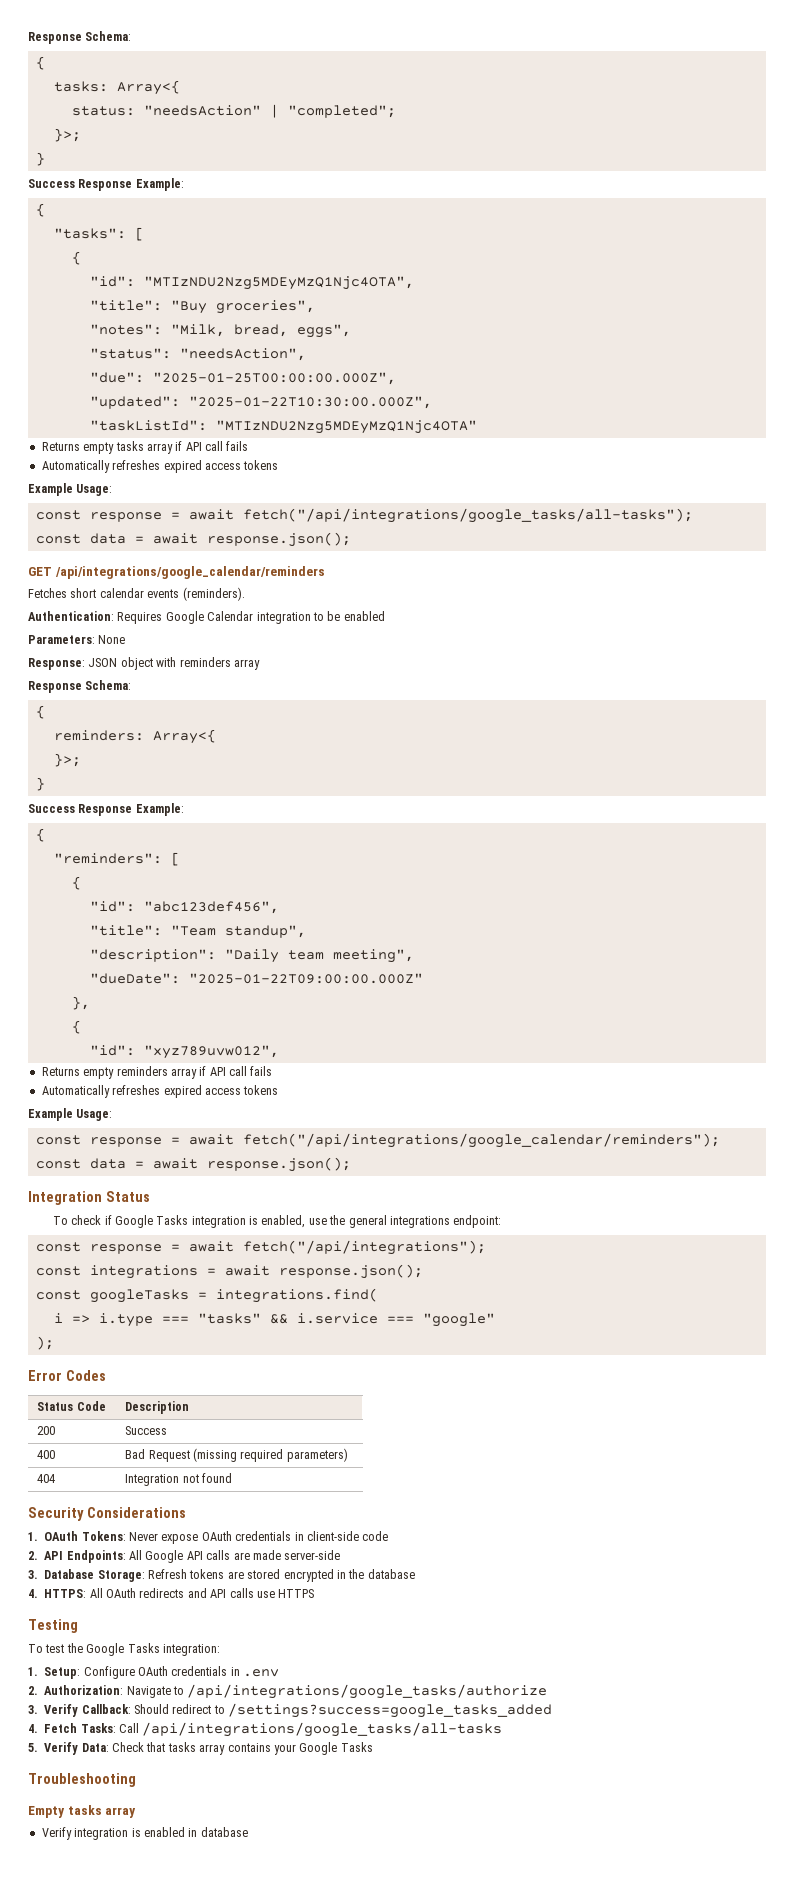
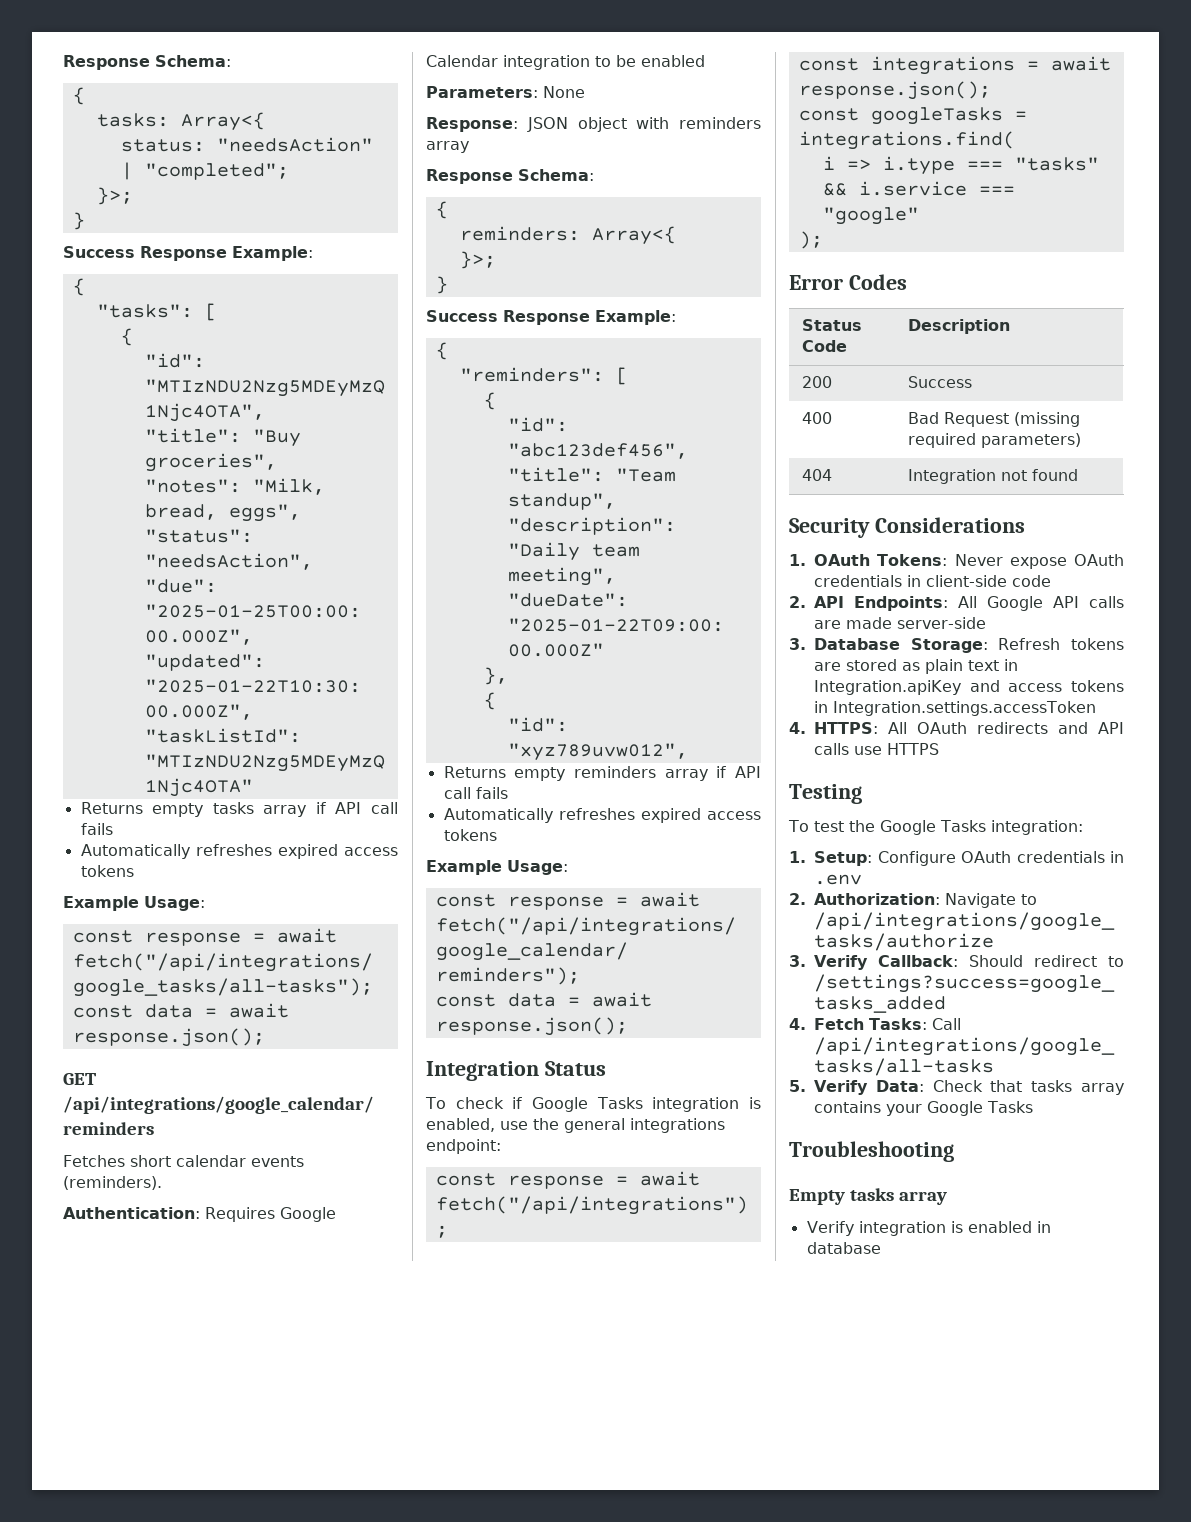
- 3. Database Storage: Refresh tokens are stored encrypted in the database
+ 3. Database Storage: Refresh tokens are stored as plain text in Integration.apiKey and access tokens in Integration.settings.accessToken

